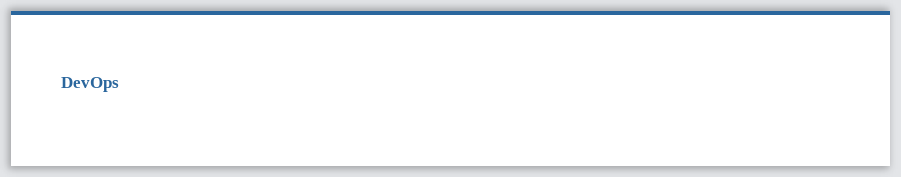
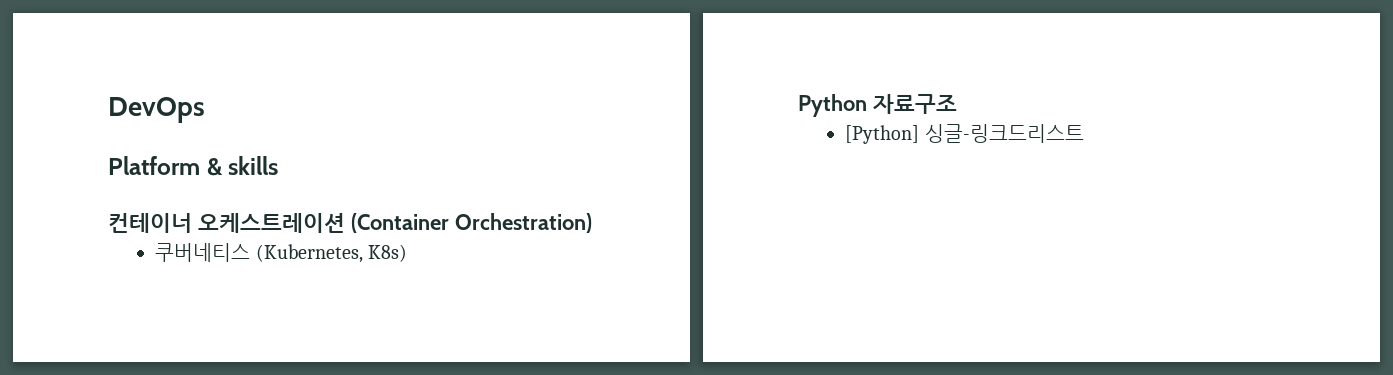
+ Platform & skills
+ 컨테이너 오케스트레이션 (Container Orchestration)
+ 쿠버네티스 (Kubernetes, K8s)
+ Python 자료구조
+ [Python] 싱글-링크드리스트

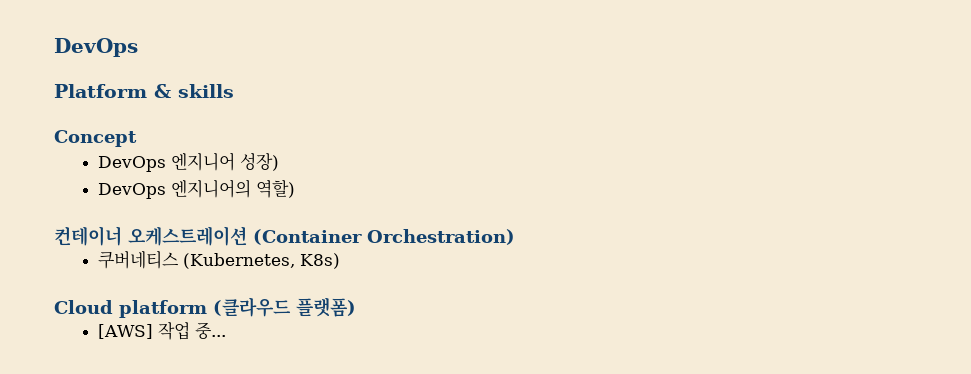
+ Concept
+ DevOps 엔지니어 성장)
+ DevOps 엔지니어의 역할)
- Python 자료구조
- [Python] 싱글-링크드리스트
+ Cloud platform (클라우드 플랫폼)
+ [AWS] 작업 중...

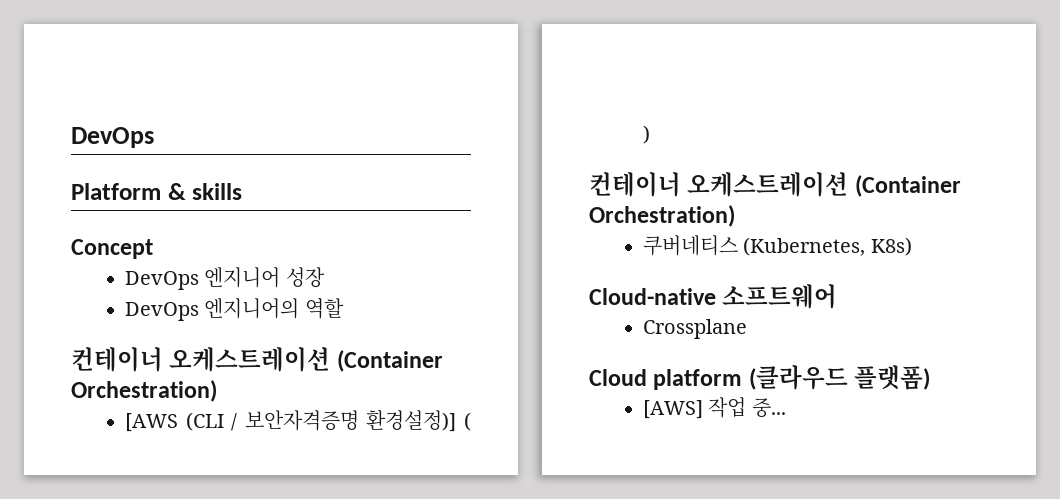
- DevOps 엔지니어 성장)
+ DevOps 엔지니어 성장
- DevOps 엔지니어의 역할)
+ DevOps 엔지니어의 역할
+ 컨테이너 오케스트레이션 (Container Orchestration)
+ [AWS (CLI / 보안자격증명 환경설정)] ( )
+ Cloud-native 소프트웨어
+ Crossplane

